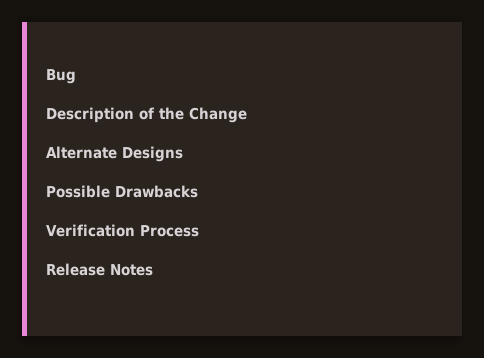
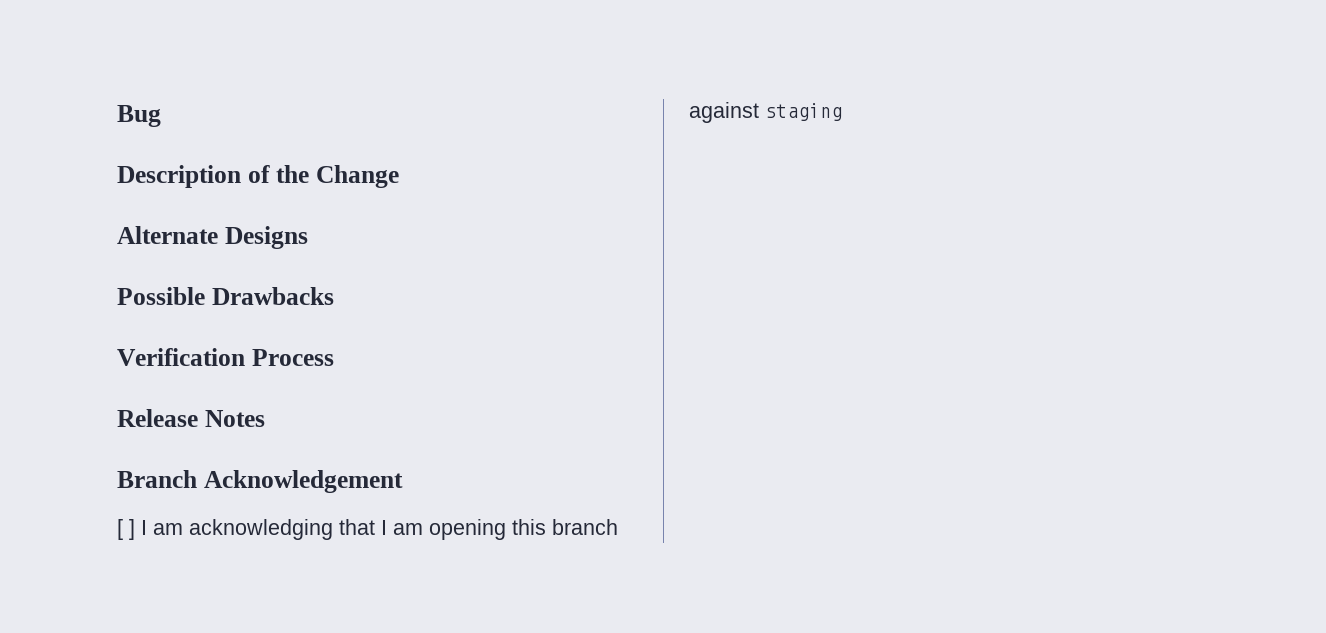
+ Branch Acknowledgement
+ [ ] I am acknowledging that I am opening this branch against staging

